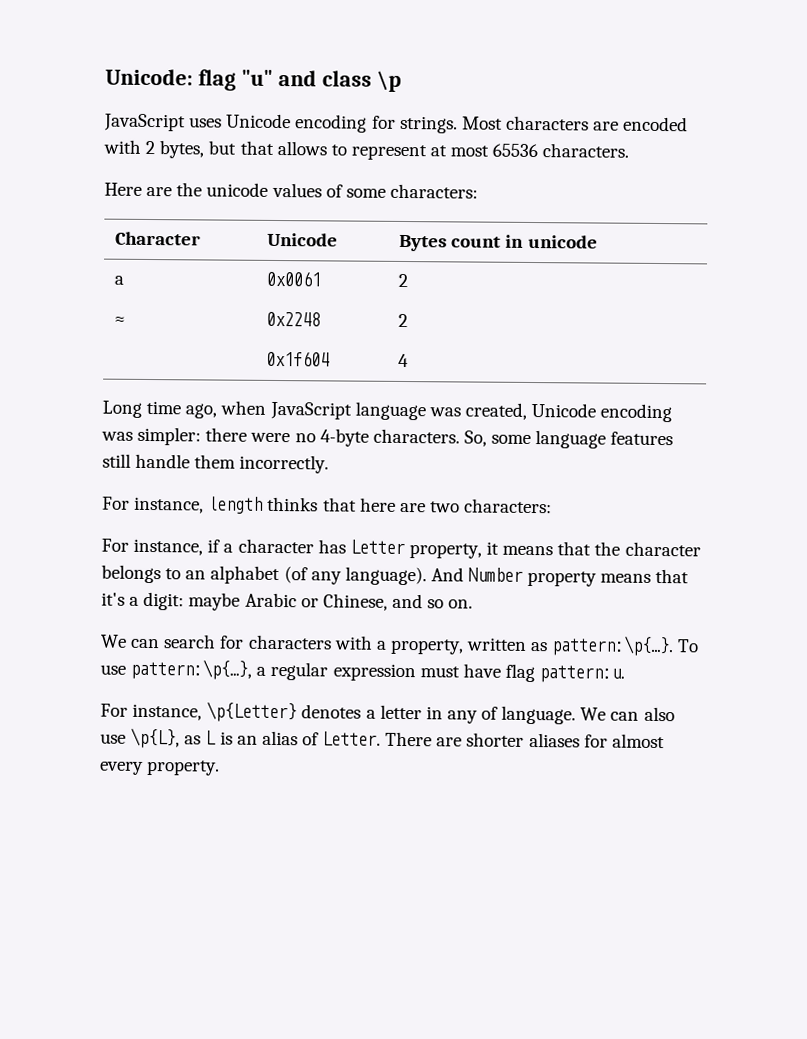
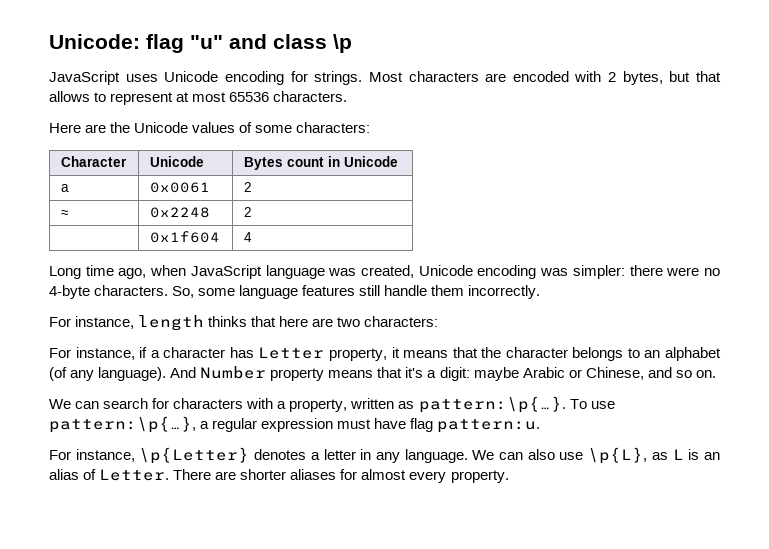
- Here are the unicode values of some characters:
+ Here are the Unicode values of some characters:
- Character | Unicode | Bytes count in unicode
+ Character | Unicode | Bytes count in Unicode
- For instance, \p{Letter} denotes a letter in any of language.
+ For instance, \p{Letter} denotes a letter in any language.

